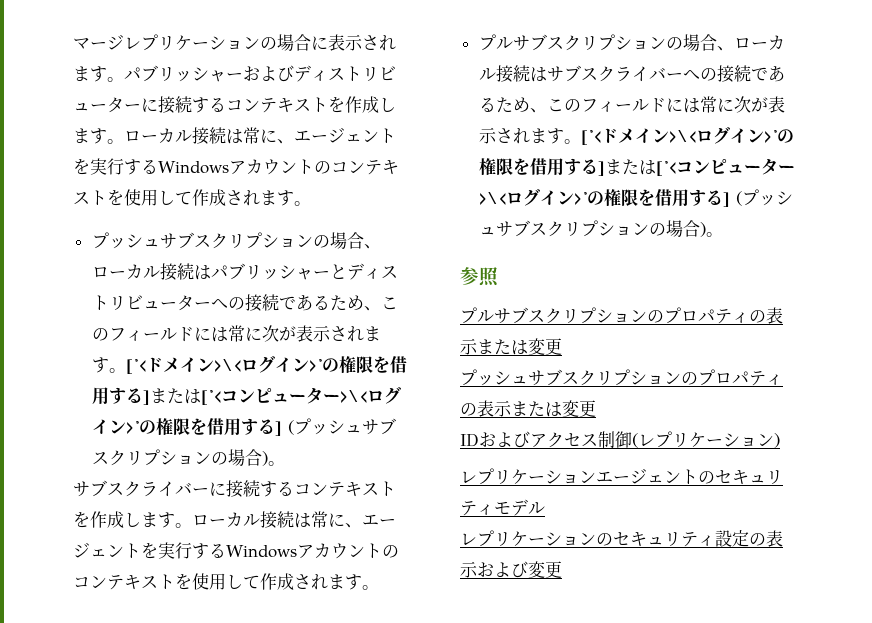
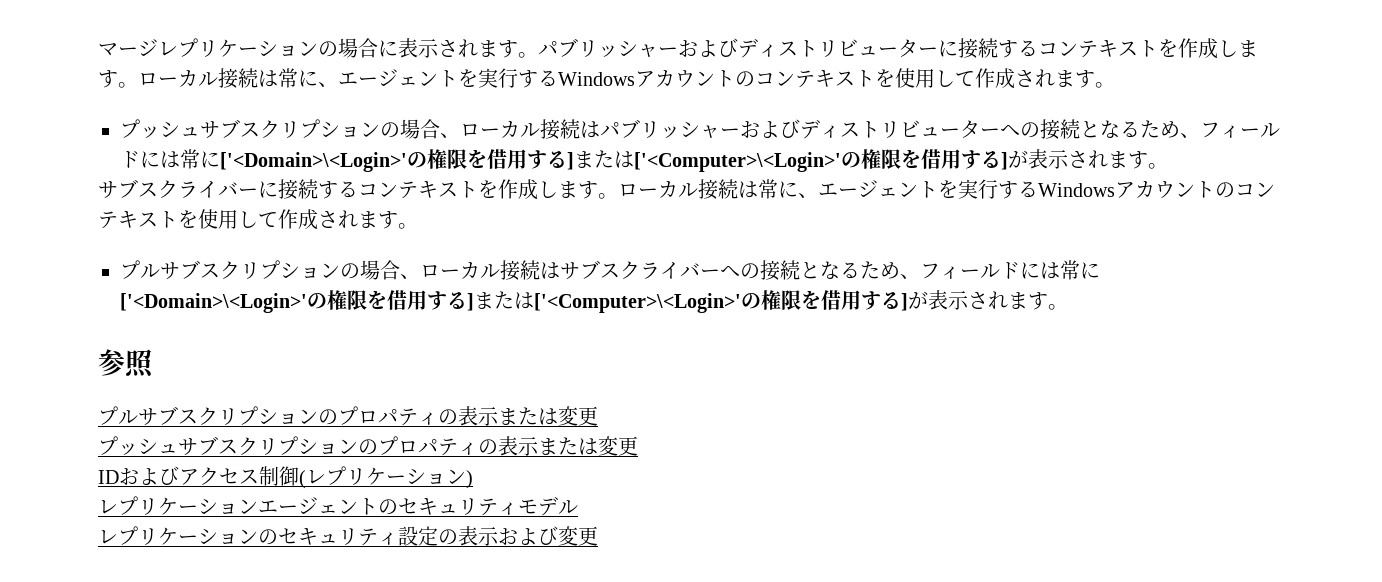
- プッシュサブスクリプションの場合、ローカル接続はパブリッシャーとディストリビューターへの接続であるため、このフィールドには常に次が表示されます。['<ドメイン>\<ログイン>'の権限を借用する]または['<コンピューター>\<ログイン>'の権限を借用する] (プッシュサブスクリプションの場合)。
+ プッシュサブスクリプションの場合、ローカル接続はパブリッシャーおよびディストリビューターへの接続となるため、フィールドには常に['<Domain>\<Login>'の権限を借用する]または['<Computer>\<Login>'の権限を借用する]が表示されます。
- プルサブスクリプションの場合、ローカル接続はサブスクライバーへの接続であるため、このフィールドには常に次が表示されます。['<ドメイン>\<ログイン>'の権限を借用する]または['<コンピューター>\<ログイン>'の権限を借用する] (プッシュサブスクリプションの場合)。
+ プルサブスクリプションの場合、ローカル接続はサブスクライバーへの接続となるため、フィールドには常に['<Domain>\<Login>'の権限を借用する]または['<Computer>\<Login>'の権限を借用する]が表示されます。

